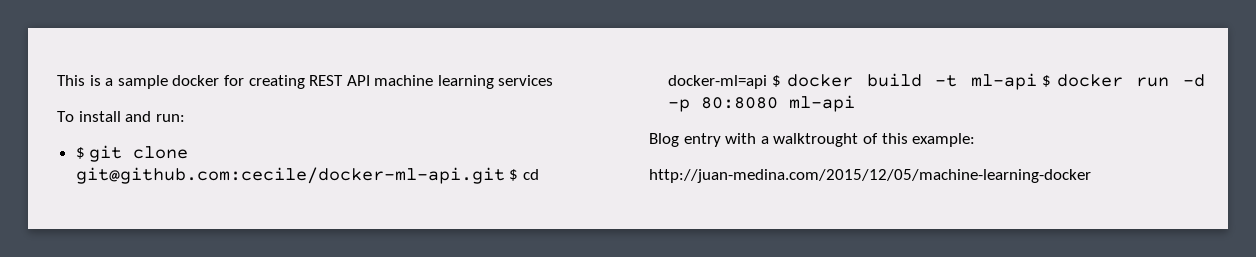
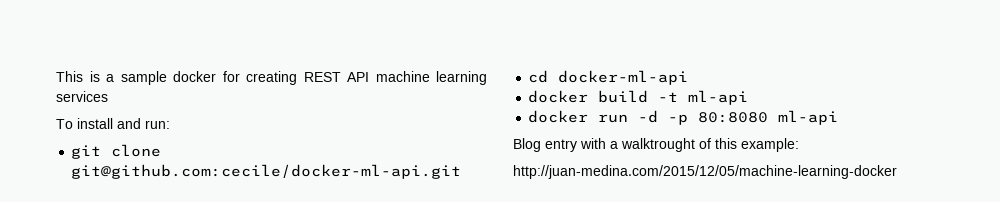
- $ git clone git@github.com:cecile/docker-ml-api.git $ cd docker-ml=api $ docker build -t ml-api $ docker run -d -p 80:8080 ml-api
+ git clone git@github.com:cecile/docker-ml-api.git
+ cd docker-ml-api
+ docker build -t ml-api
+ docker run -d -p 80:8080 ml-api

